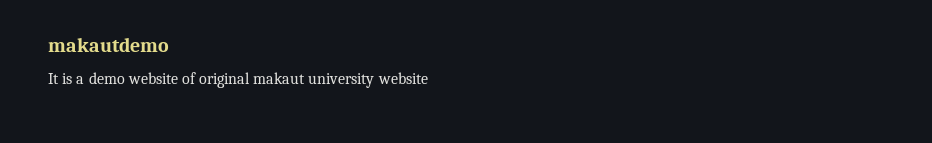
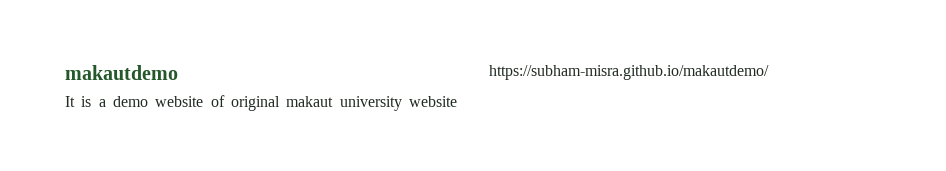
- It is a demo website of original makaut university website
+ It is a demo website of original makaut university website https://subham-misra.github.io/makautdemo/

